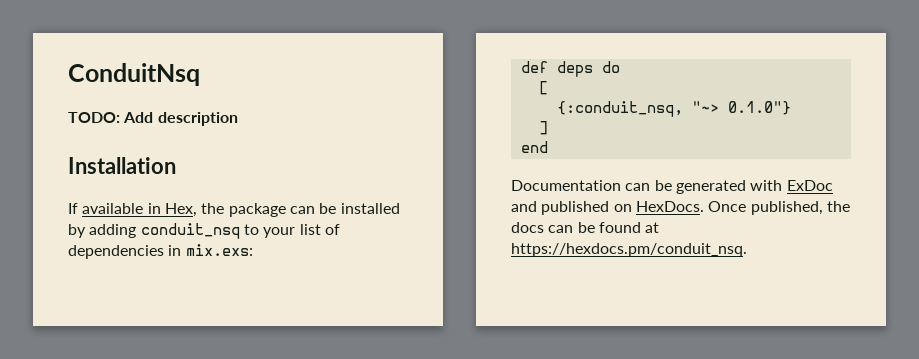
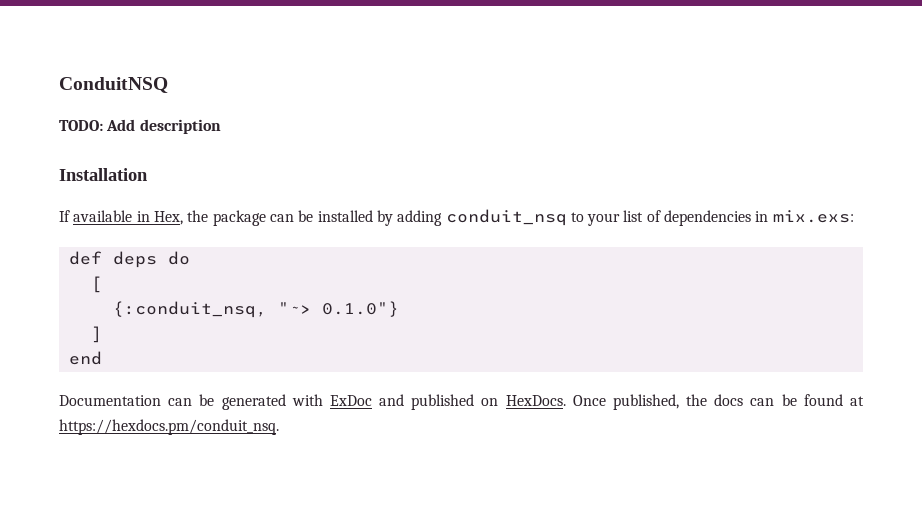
- ConduitNsq
+ ConduitNSQ

